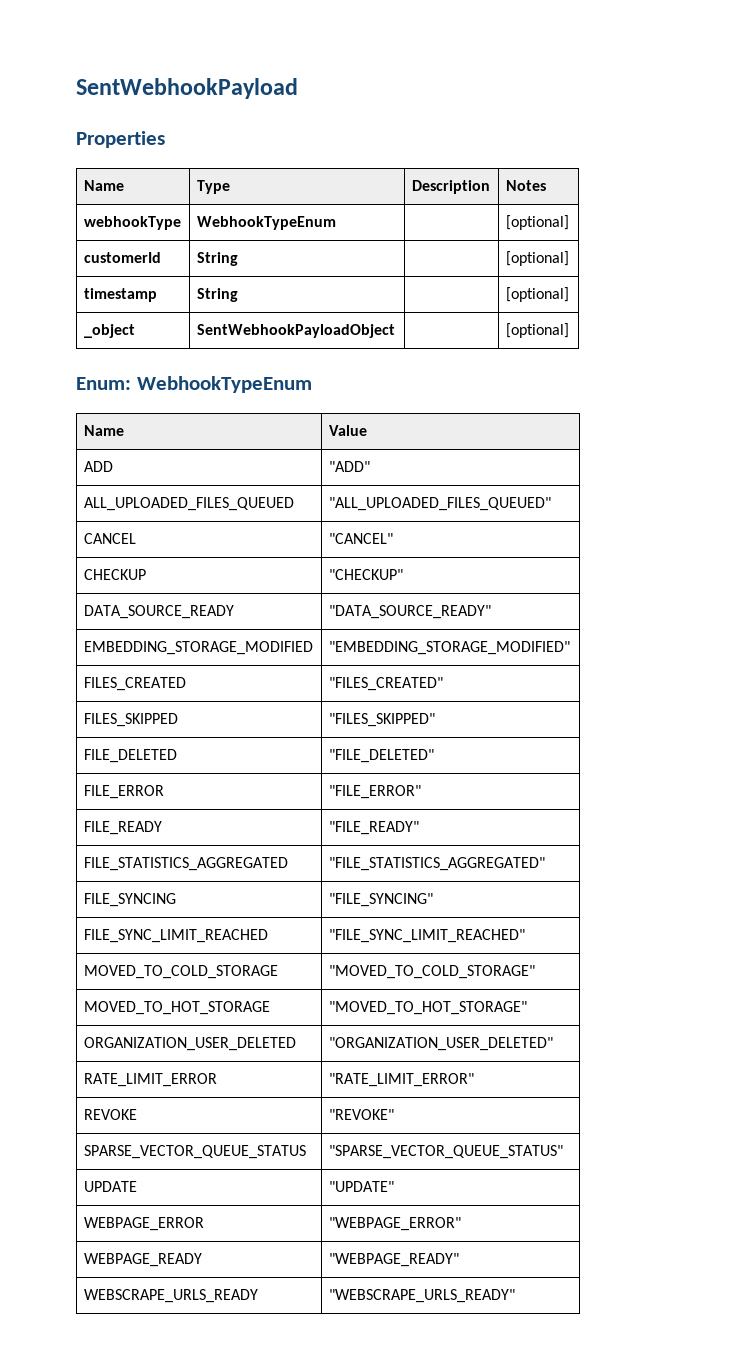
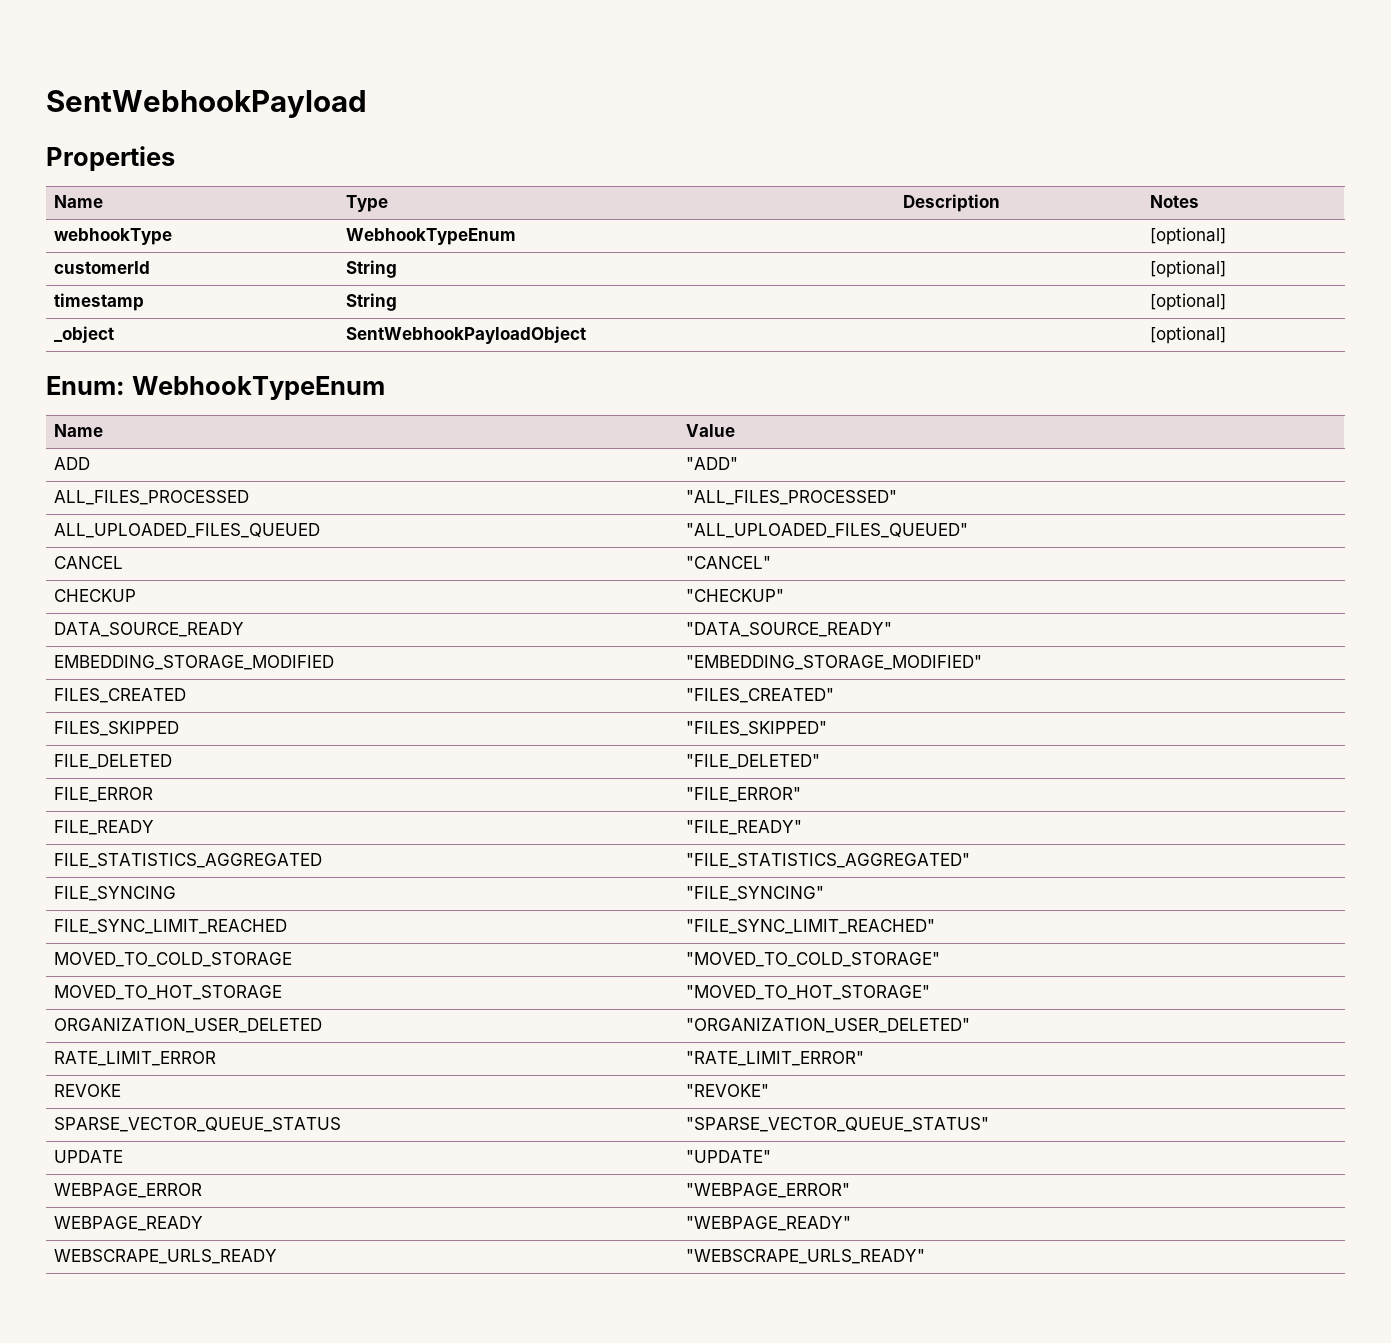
+ ALL_FILES_PROCESSED | "ALL_FILES_PROCESSED"

